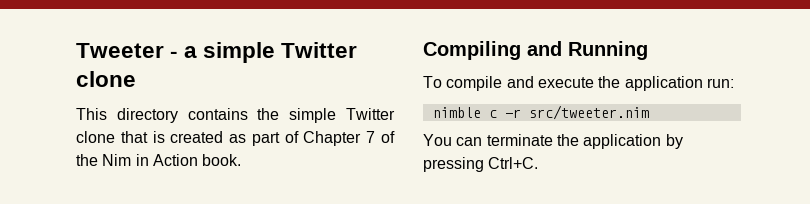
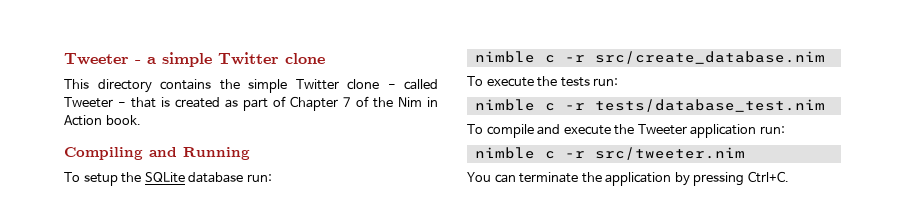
- This directory contains the simple Twitter clone that is created as part of Chapter 7 of the Nim in Action book.
+ This directory contains the simple Twitter clone - called Tweeter - that is created as part of Chapter 7 of the Nim in Action book.
+ To setup the SQLite database run:
+ nimble c -r src/create_database.nim
+ To execute the tests run:
+ nimble c -r tests/database_test.nim
- To compile and execute the application run:
+ To compile and execute the Tweeter application run:

